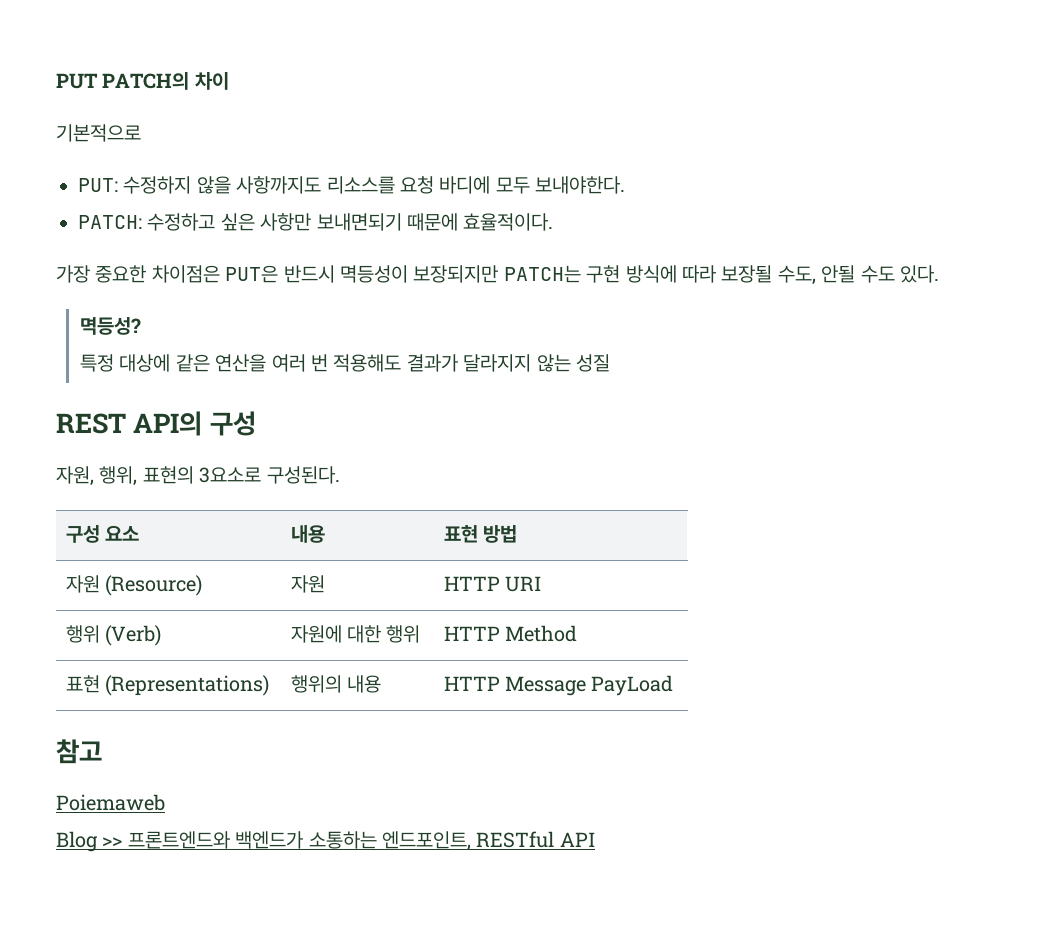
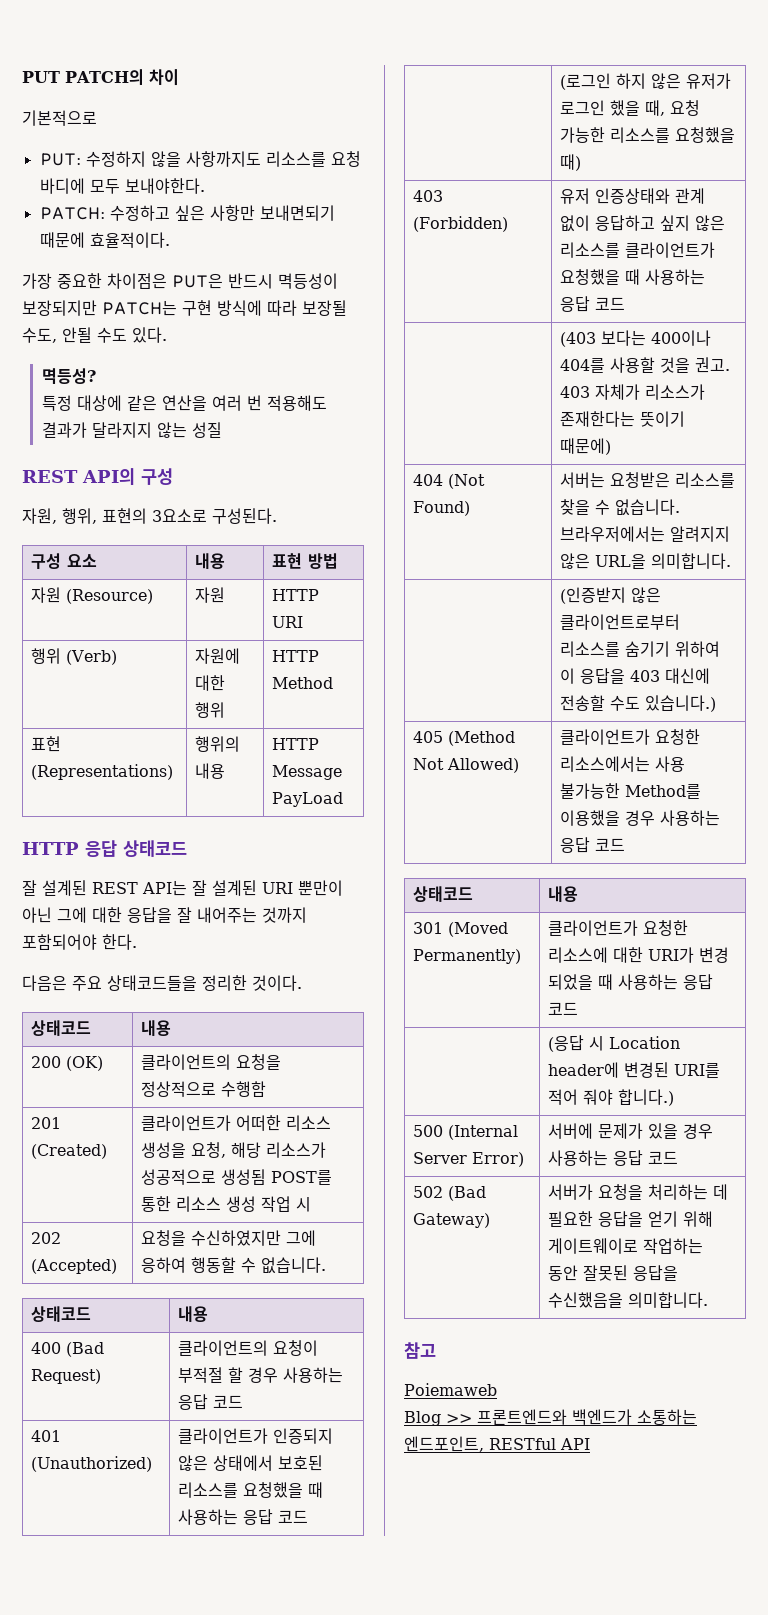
+ HTTP 응답 상태코드
+ 잘 설계된 REST API는 잘 설계된 URI 뿐만이 아닌 그에 대한 응답을 잘 내어주는 것까지 포함되어야 한다.
+ 다음은 주요 상태코드들을 정리한 것이다.
+ 상태코드 | 내용
+ 200 (OK) | 클라이언트의 요청을 정상적으로 수행함
+ 201 (Created) | 클라이언트가 어떠한 리소스 생성을 요청, 해당 리소스가 성공적으로 생성됨 POST를 통한 리소스 생성 작업 시
+ 202 (Accepted) | 요청을 수신하였지만 그에 응하여 행동할 수 없습니다.
+ 상태코드 | 내용
+ 400 (Bad Request) | 클라이언트의 요청이 부적절 할 경우 사용하는 응답 코드
+ 401 (Unauthorized) | 클라이언트가 인증되지 않은 상태에서 보호된 리소스를 요청했을 때 사용하는 응답 코드
+ | (로그인 하지 않은 유저가 로그인 했을 때, 요청 가능한 리소스를 요청했을 때)
+ 403 (Forbidden) | 유저 인증상태와 관계 없이 응답하고 싶지 않은 리소스를 클라이언트가 요청했을 때 사용하는 응답 코드
+ | (403 보다는 400이나 404를 사용할 것을 권고. 403 자체가 리소스가 존재한다는 뜻이기 때문에)
+ 404 (Not Found) | 서버는 요청받은 리소스를 찾을 수 없습니다. 브라우저에서는 알려지지 않은 URL을 의미합니다.
+ | (인증받지 않은 클라이언트로부터 리소스를 숨기기 위하여 이 응답을 403 대신에 전송할 수도 있습니다.)
+ 405 (Method Not Allowed) | 클라이언트가 요청한 리소스에서는 사용 불가능한 Method를 이용했을 경우 사용하는 응답 코드
+ 상태코드 | 내용
+ 301 (Moved Permanently) | 클라이언트가 요청한 리소스에 대한 URI가 변경 되었을 때 사용하는 응답 코드
+ | (응답 시 Location header에 변경된 URI를 적어 줘야 합니다.)
+ 500 (Internal Server Error) | 서버에 문제가 있을 경우 사용하는 응답 코드
+ 502 (Bad Gateway) | 서버가 요청을 처리하는 데 필요한 응답을 얻기 위해 게이트웨이로 작업하는 동안 잘못된 응답을 수신했음을 의미합니다.

